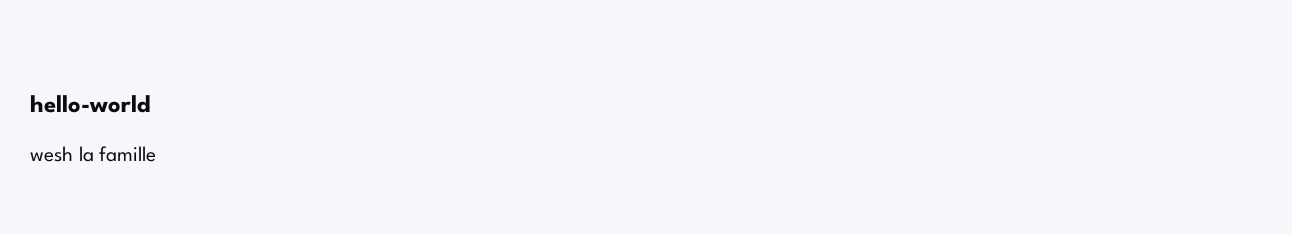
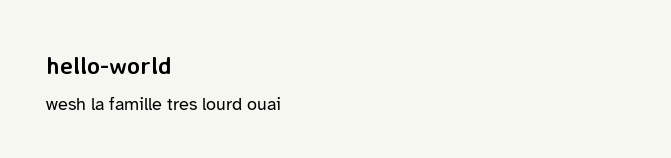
- wesh la famille
+ wesh la famille tres lourd ouai

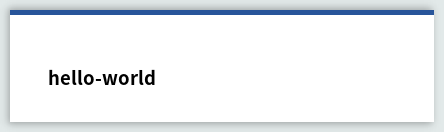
- wesh la famille tres lourd ouai

